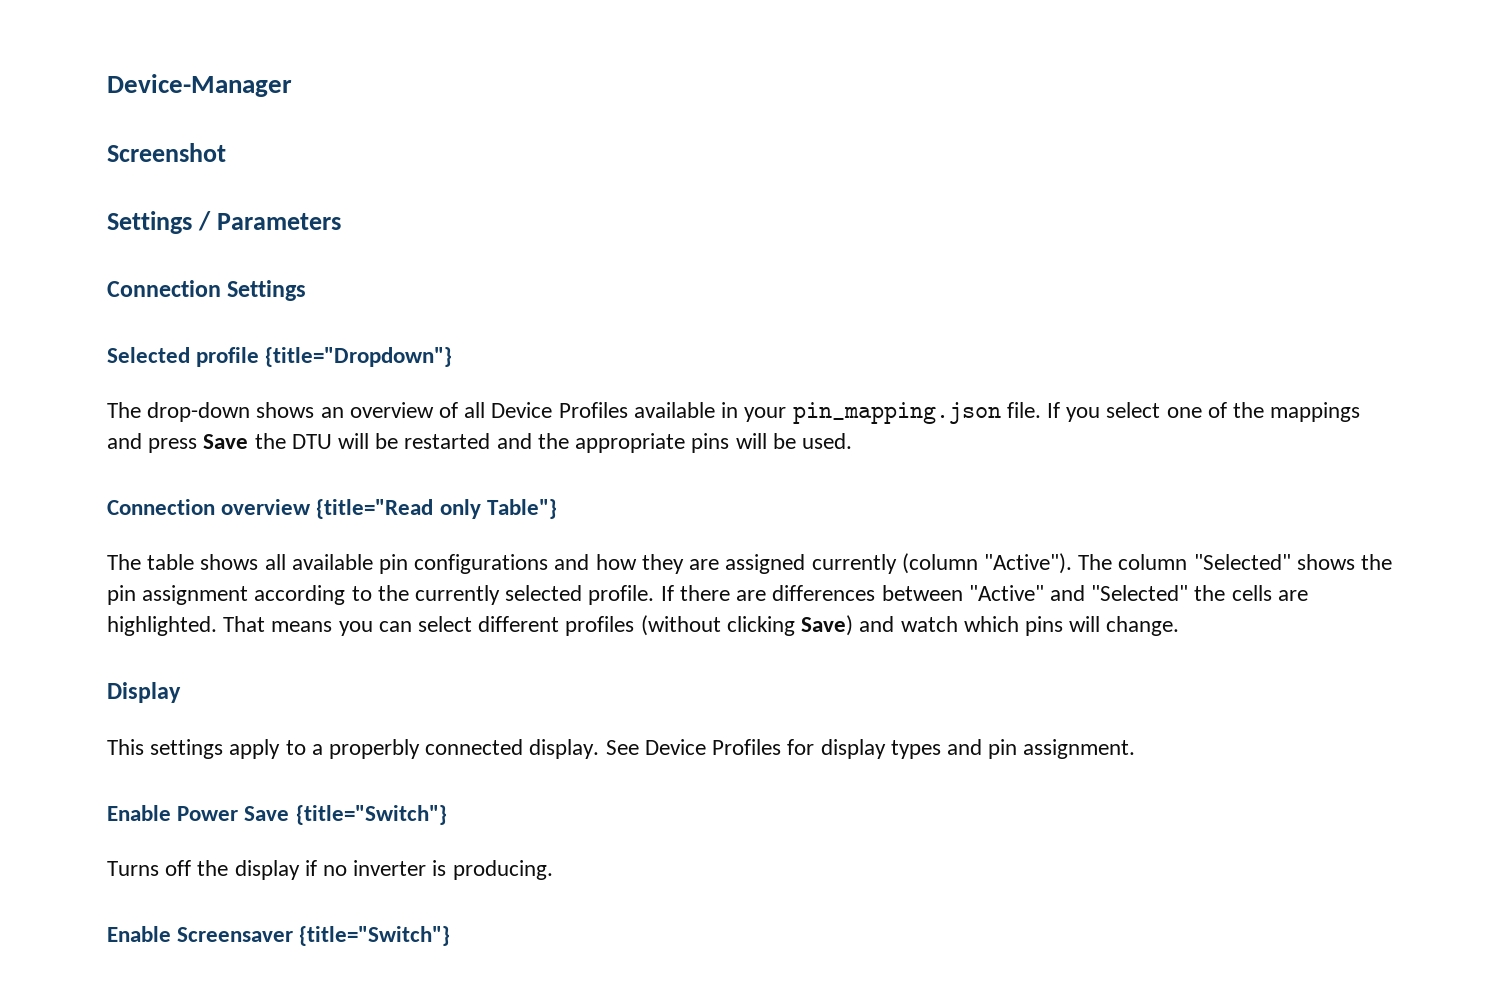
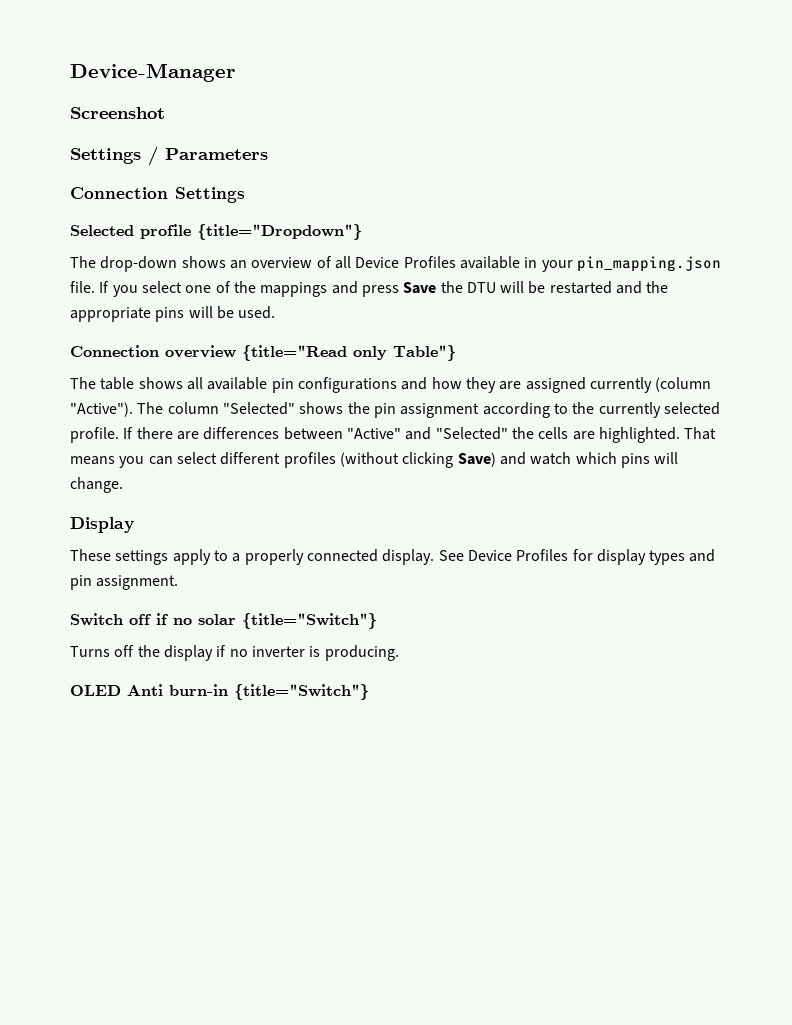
- This settings apply to a properbly connected display.
+ These settings apply to a properly connected display.
- Enable Power Save {title="Switch"}
+ Switch off if no solar {title="Switch"}
- Enable Screensaver {title="Switch"}
+ OLED Anti burn-in {title="Switch"}

